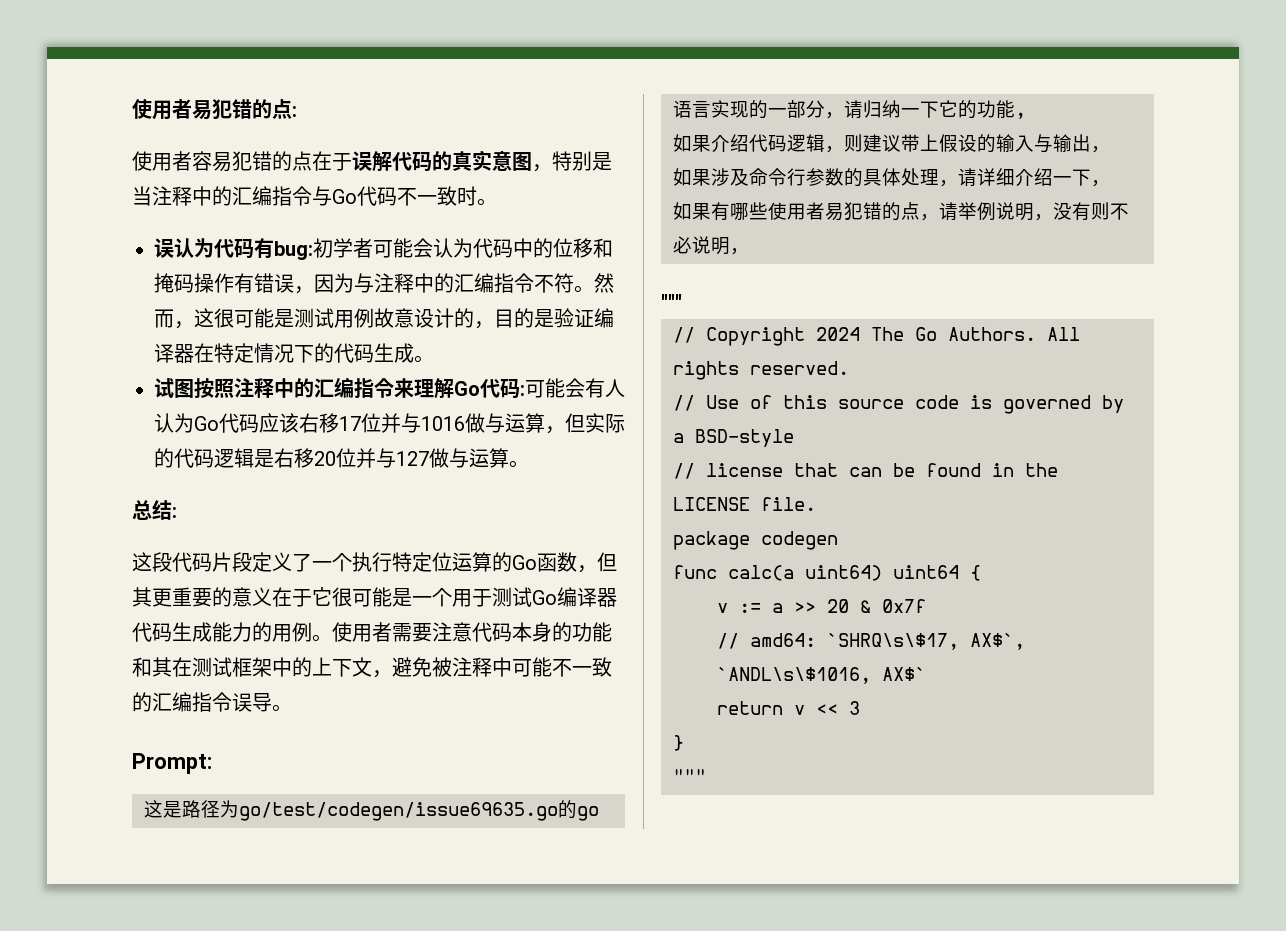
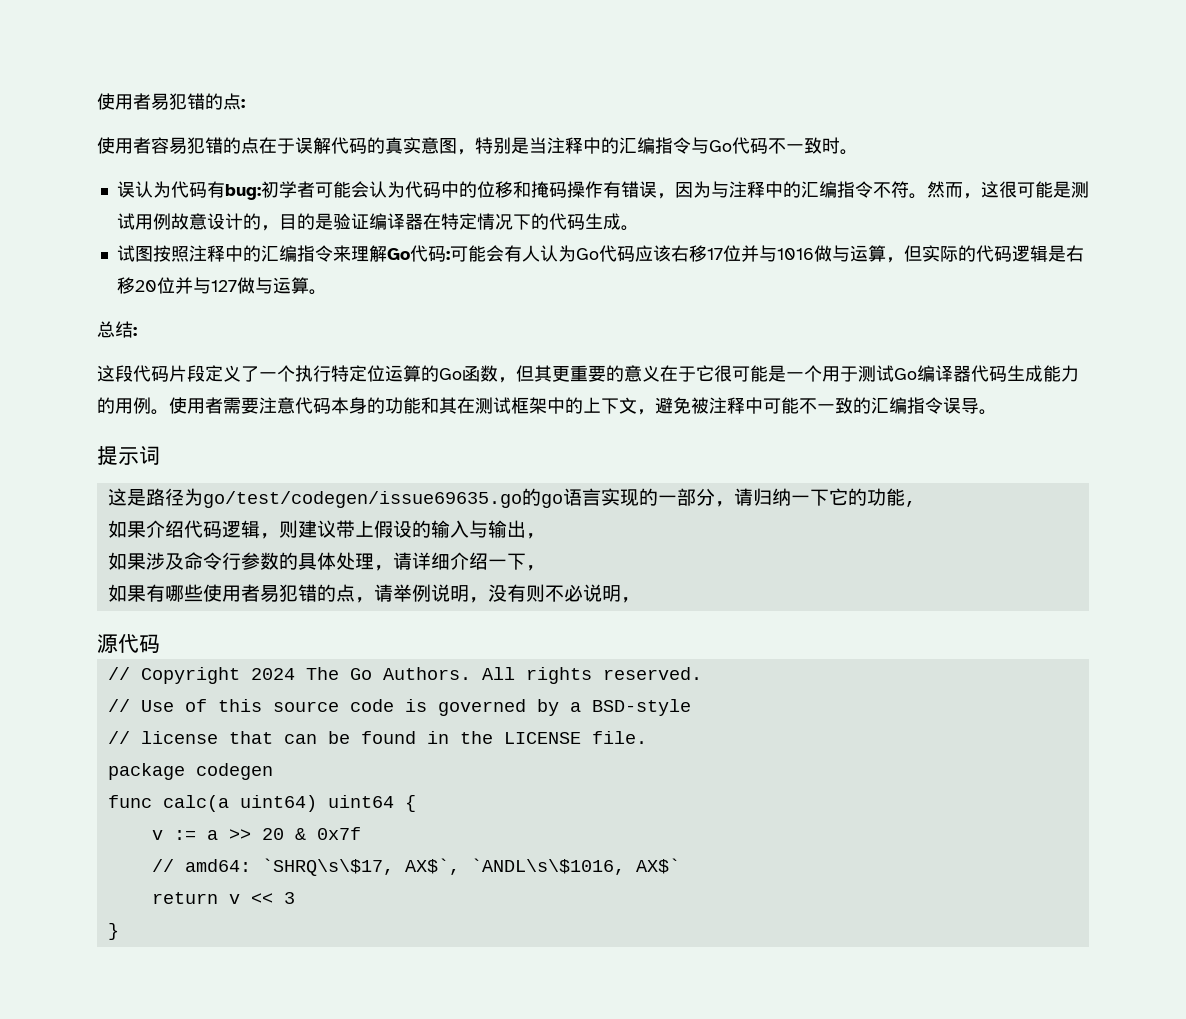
- Prompt:
+ 提示词
  如果有哪些使用者易犯错的点，请举例说明，没有则不必说明，
- """
+ 源代码
  }
- """

